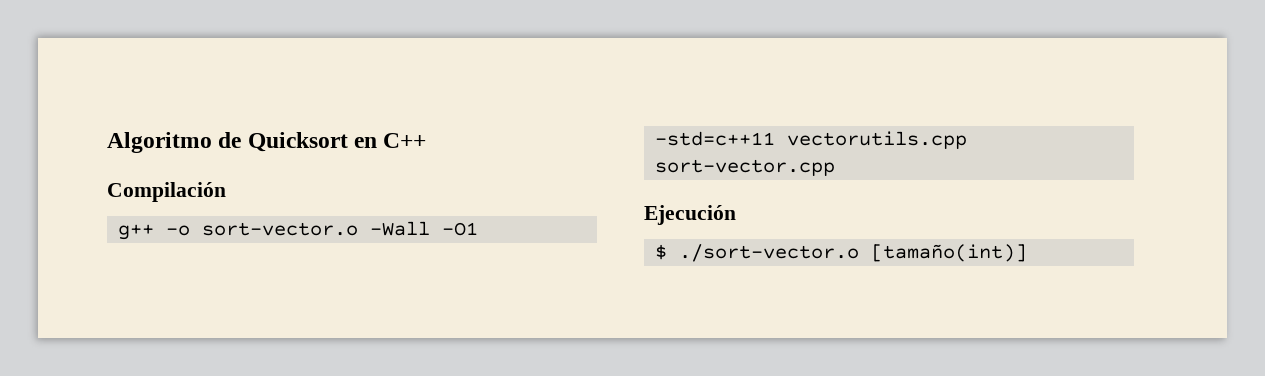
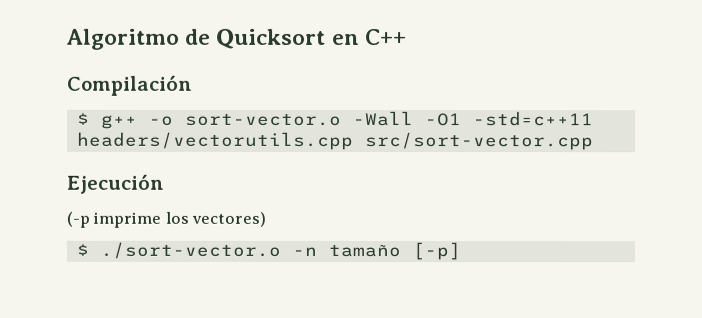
- g++ -o sort-vector.o -Wall -O1 -std=c++11 vectorutils.cpp sort-vector.cpp
+ $ g++ -o sort-vector.o -Wall -O1 -std=c++11 headers/vectorutils.cpp src/sort-vector.cpp
+ (-p imprime los vectores)
- $ ./sort-vector.o [tamaño(int)]
+ $ ./sort-vector.o -n tamaño [-p]

